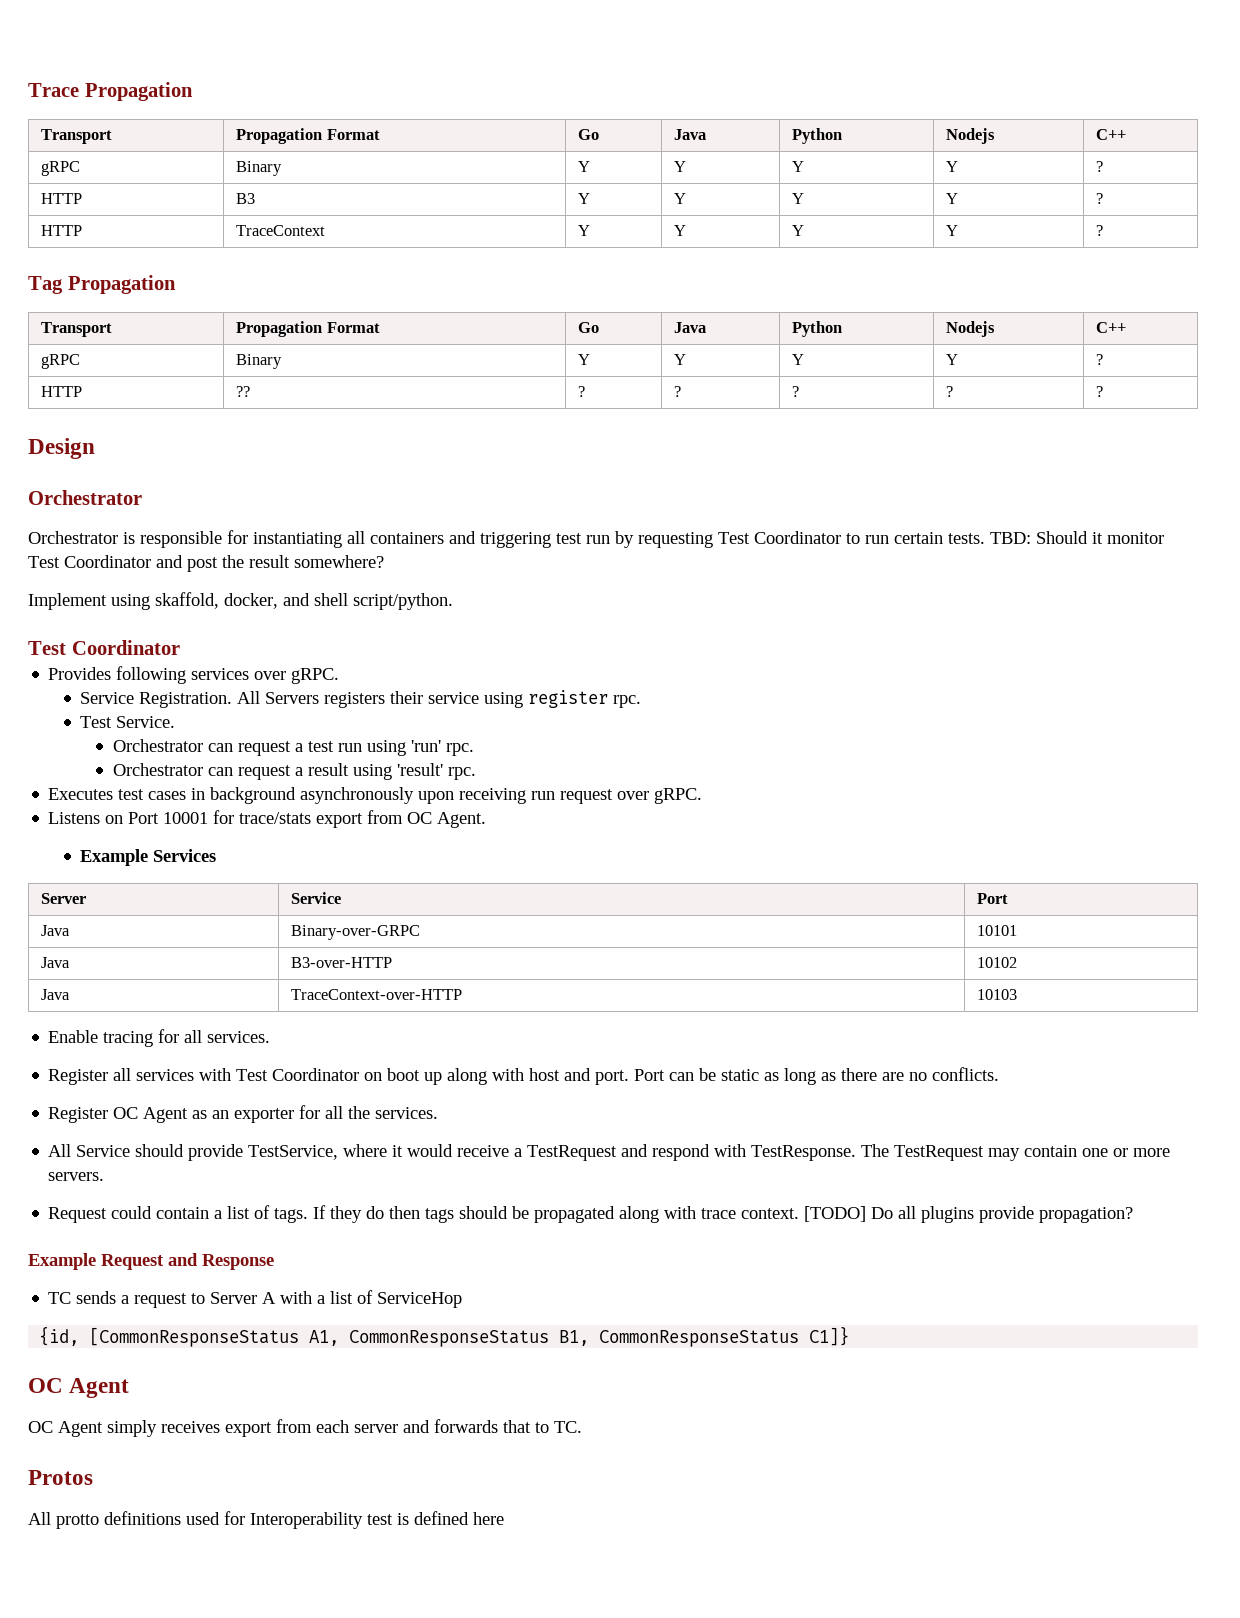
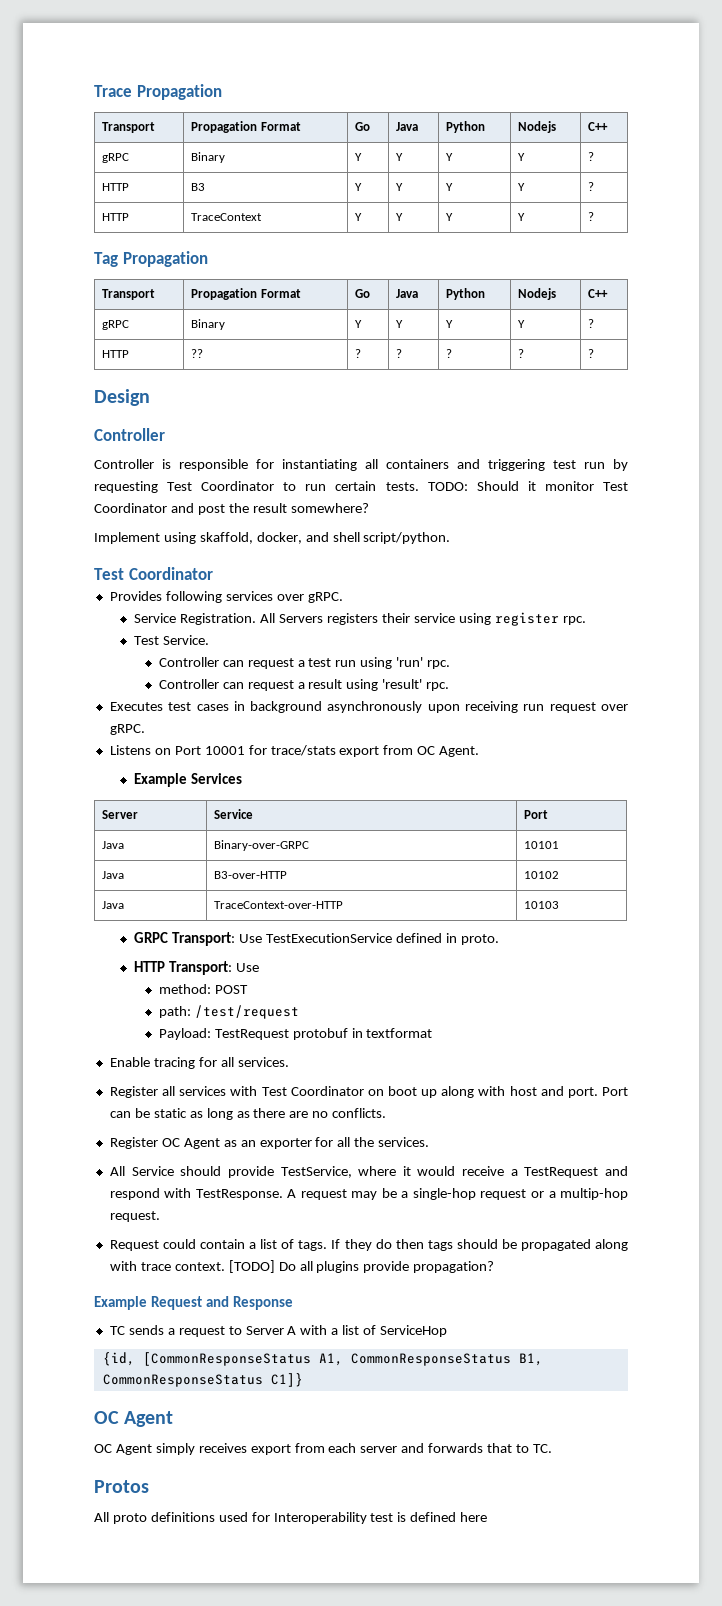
  Design
- Orchestrator
- Orchestrator is responsible for instantiating all containers and triggering test run by requesting Test Coordinator to run certain tests.
+ Controller
+ Controller is responsible for instantiating all containers and triggering test run by requesting Test Coordinator to run certain tests.
- TBD: Should it monitor Test Coordinator and post the result somewhere?
+ TODO: Should it monitor Test Coordinator and post the result somewhere?
- Orchestrator can request a test run using 'run' rpc.
+ Controller can request a test run using 'run' rpc.
- Orchestrator can request a result using 'result' rpc.
+ Controller can request a result using 'result' rpc.
+ GRPC Transport: Use TestExecutionService defined in proto.
+ HTTP Transport: Use
+ method: POST
+ path: /test/request
+ Payload: TestRequest protobuf in textformat
- The TestRequest may contain one or more servers.
+ A request may be a single-hop request or a multip-hop request.
- All protto definitions used for Interoperability test is defined here
+ All proto definitions used for Interoperability test is defined here

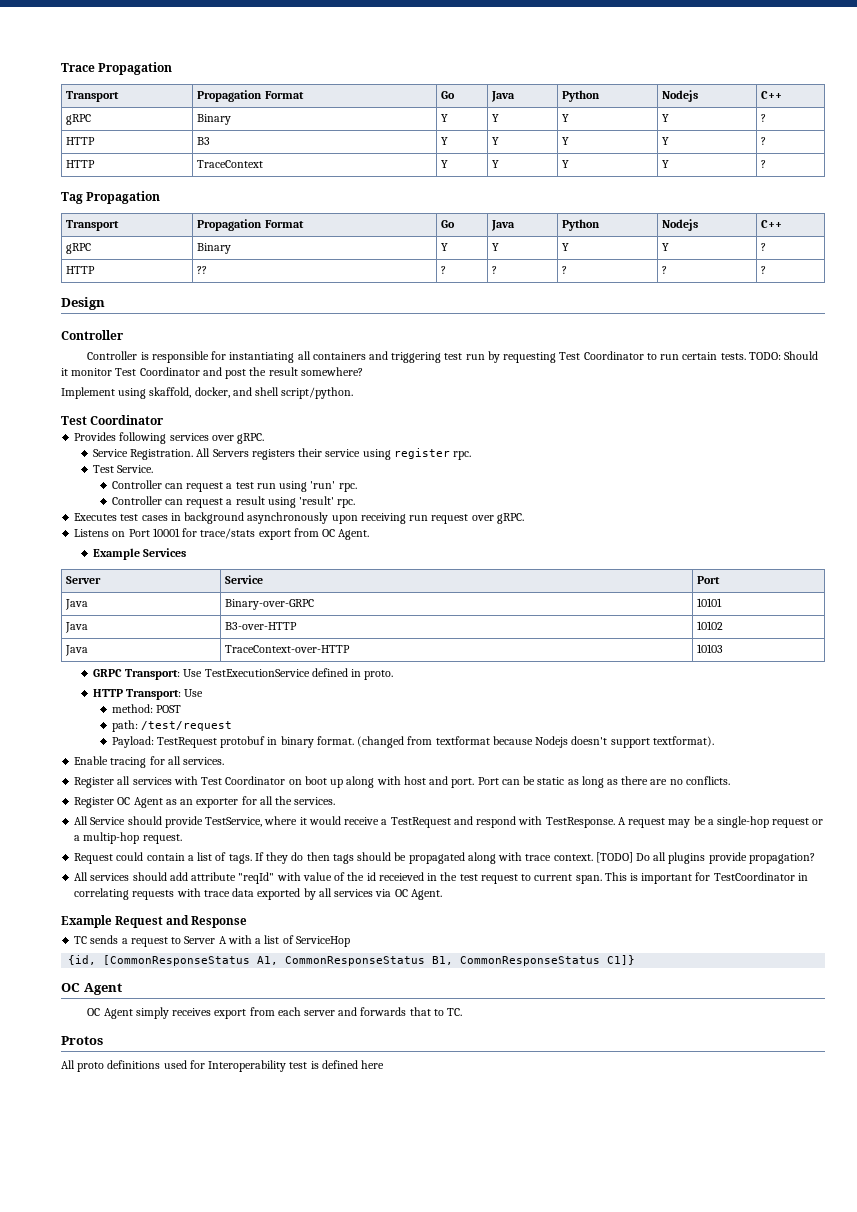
- Payload: TestRequest protobuf in textformat
+ Payload: TestRequest protobuf in binary format. (changed from textformat because Nodejs doesn't support textformat).
+ All services should add attribute "reqId" with value of the id receieved in the test request to current span. This is important for TestCoordinator in correlating requests with trace data exported by all services via OC Agent.

